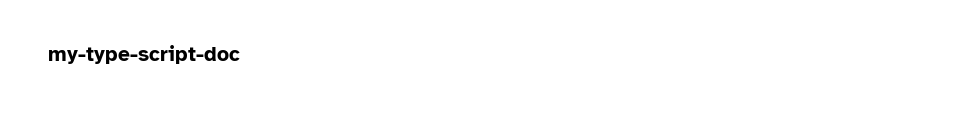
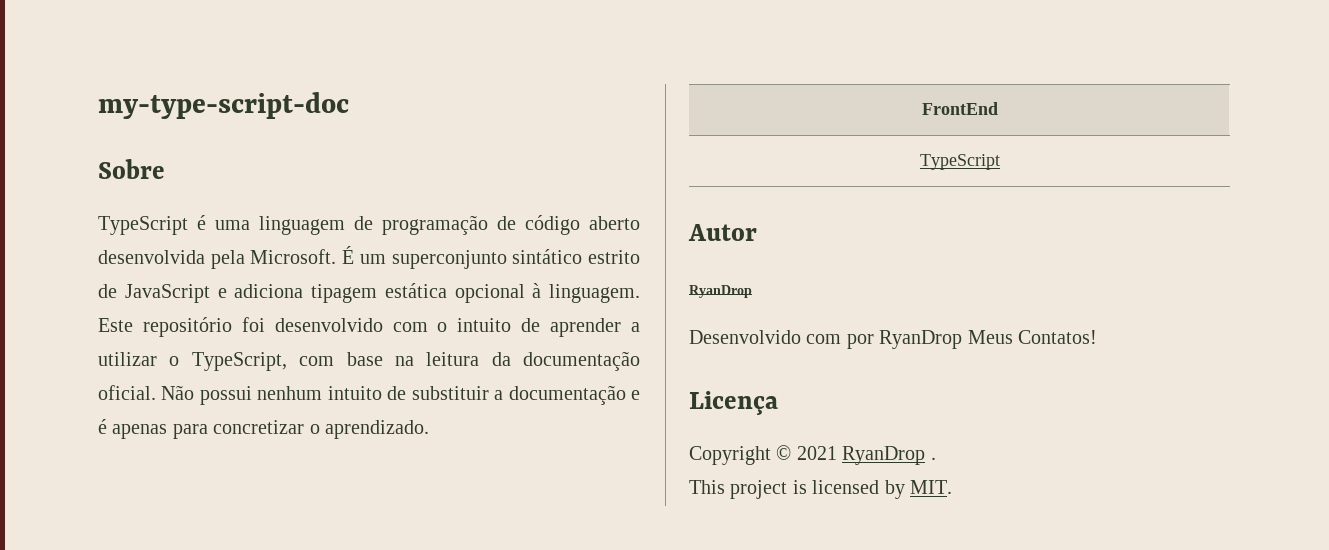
+ Sobre
+ TypeScript é uma linguagem de programação de código aberto desenvolvida pela Microsoft. É um superconjunto sintático estrito de JavaScript e adiciona tipagem estática opcional à linguagem. Este repositório foi desenvolvido com o intuito de aprender a utilizar o TypeScript, com base na leitura da documentação oficial. Não possui nenhum intuito de substituir a documentação e é apenas para concretizar o aprendizado.
+ FrontEnd
+ TypeScript
+ Autor
+ RyanDrop
+ Desenvolvido com por RyanDrop Meus Contatos!
+ Licença
+ Copyright © 2021 RyanDrop .
+ This project is licensed by MIT.

